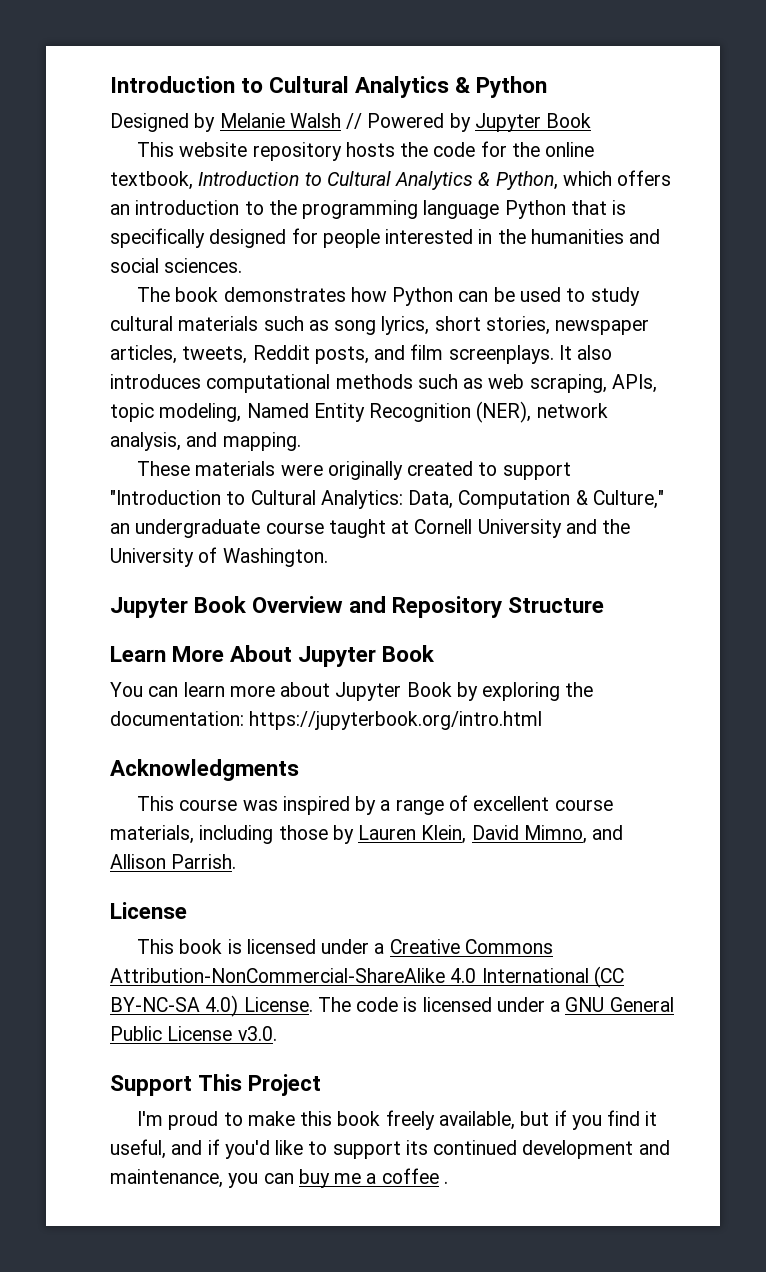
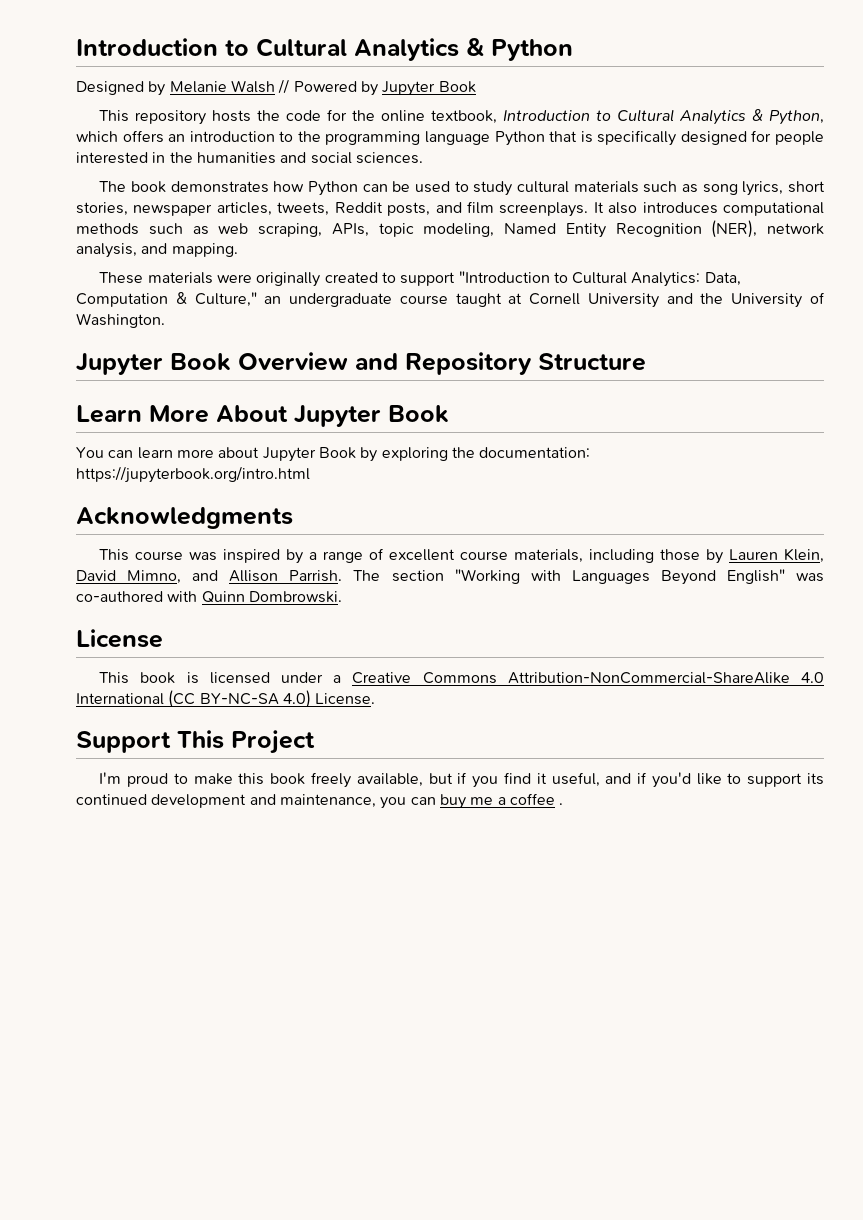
- This website repository hosts the code for the online textbook, Introduction to Cultural Analytics & Python, which offers an introduction to the programming language Python that is specifically designed for people interested in the humanities and social sciences.
+ This repository hosts the code for the online textbook, Introduction to Cultural Analytics & Python, which offers an introduction to the programming language Python that is specifically designed for people interested in the humanities and social sciences.
+ The section "Working with Languages Beyond English" was co-authored with Quinn Dombrowski.
- The code is licensed under a GNU General Public License v3.0.

